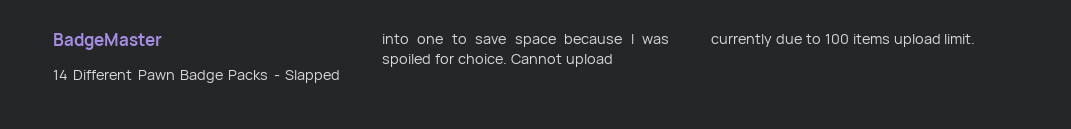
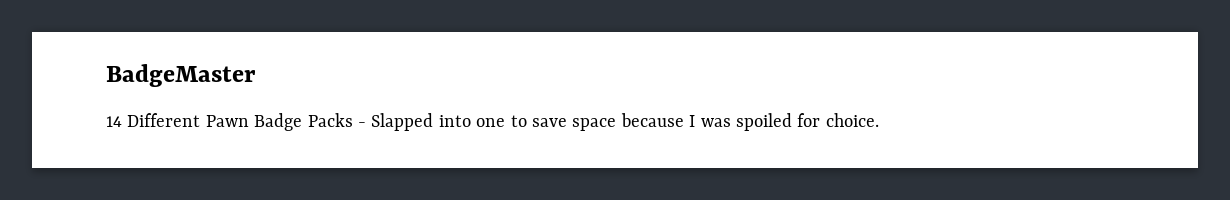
- Cannot upload currently due to 100 items upload limit.

